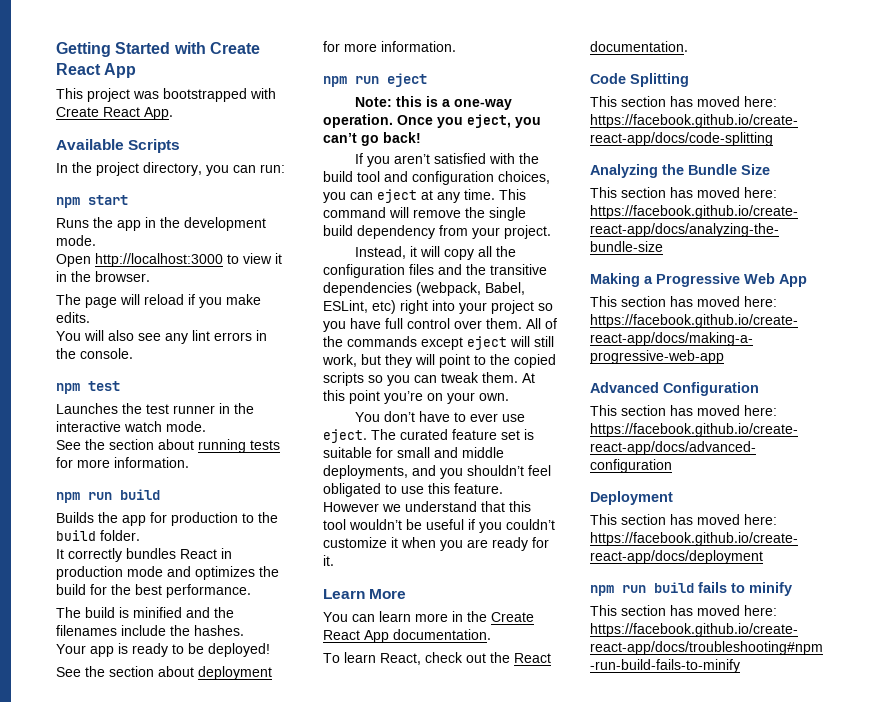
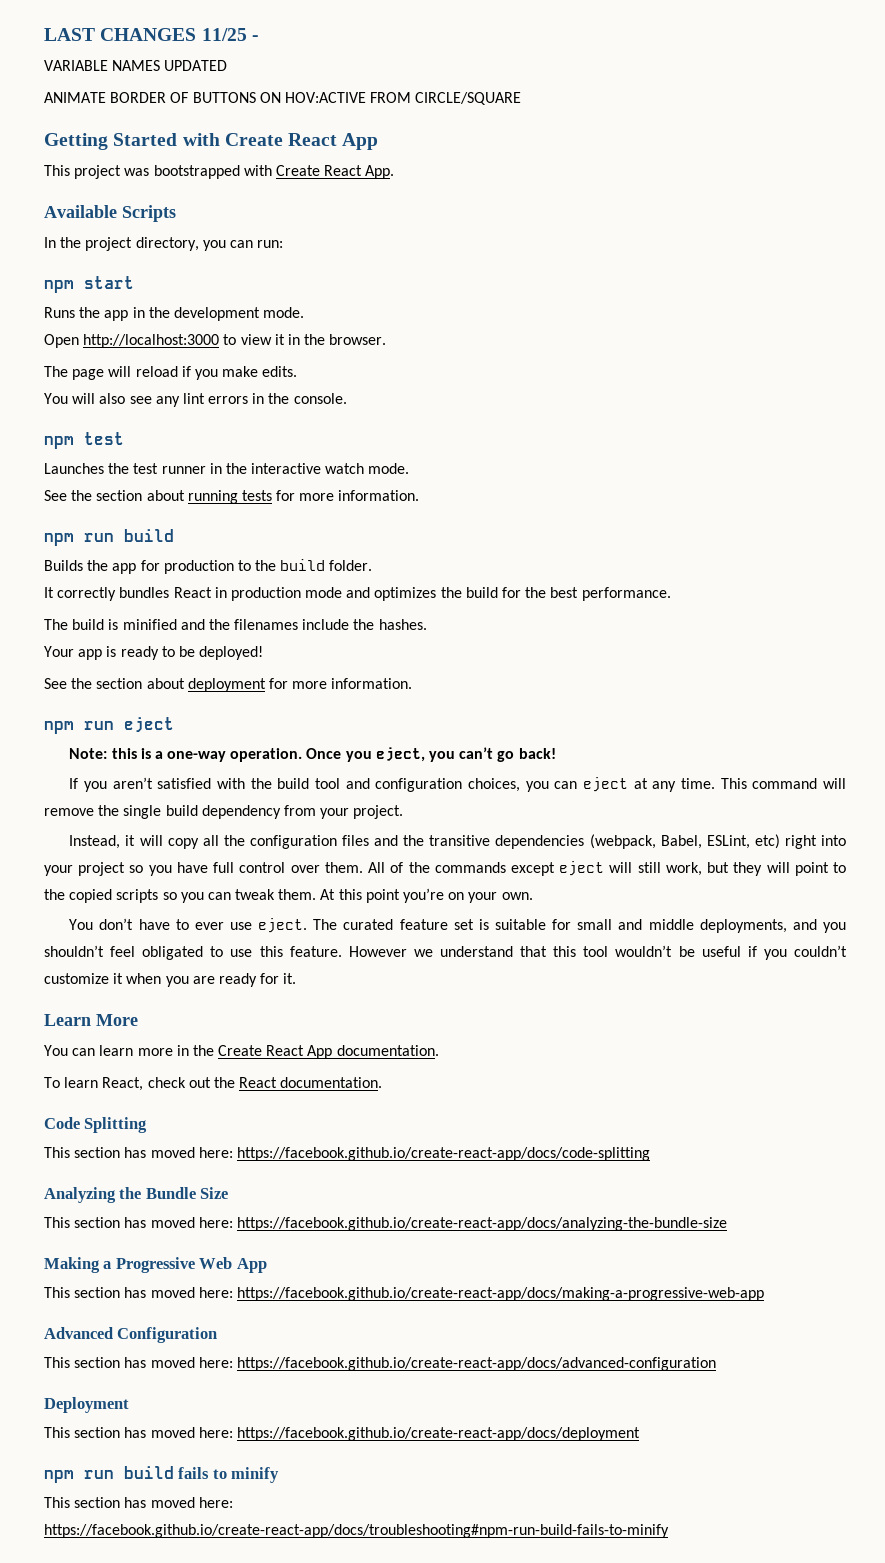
+ LAST CHANGES 11/25 -
+ VARIABLE NAMES UPDATED
+ ANIMATE BORDER OF BUTTONS ON HOV:ACTIVE FROM CIRCLE/SQUARE

